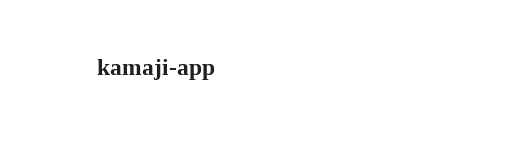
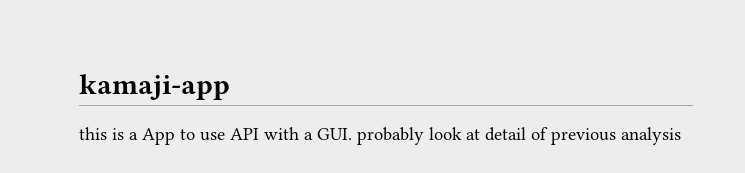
+ this is a App to use API with a GUI. probably look at detail of previous analysis

